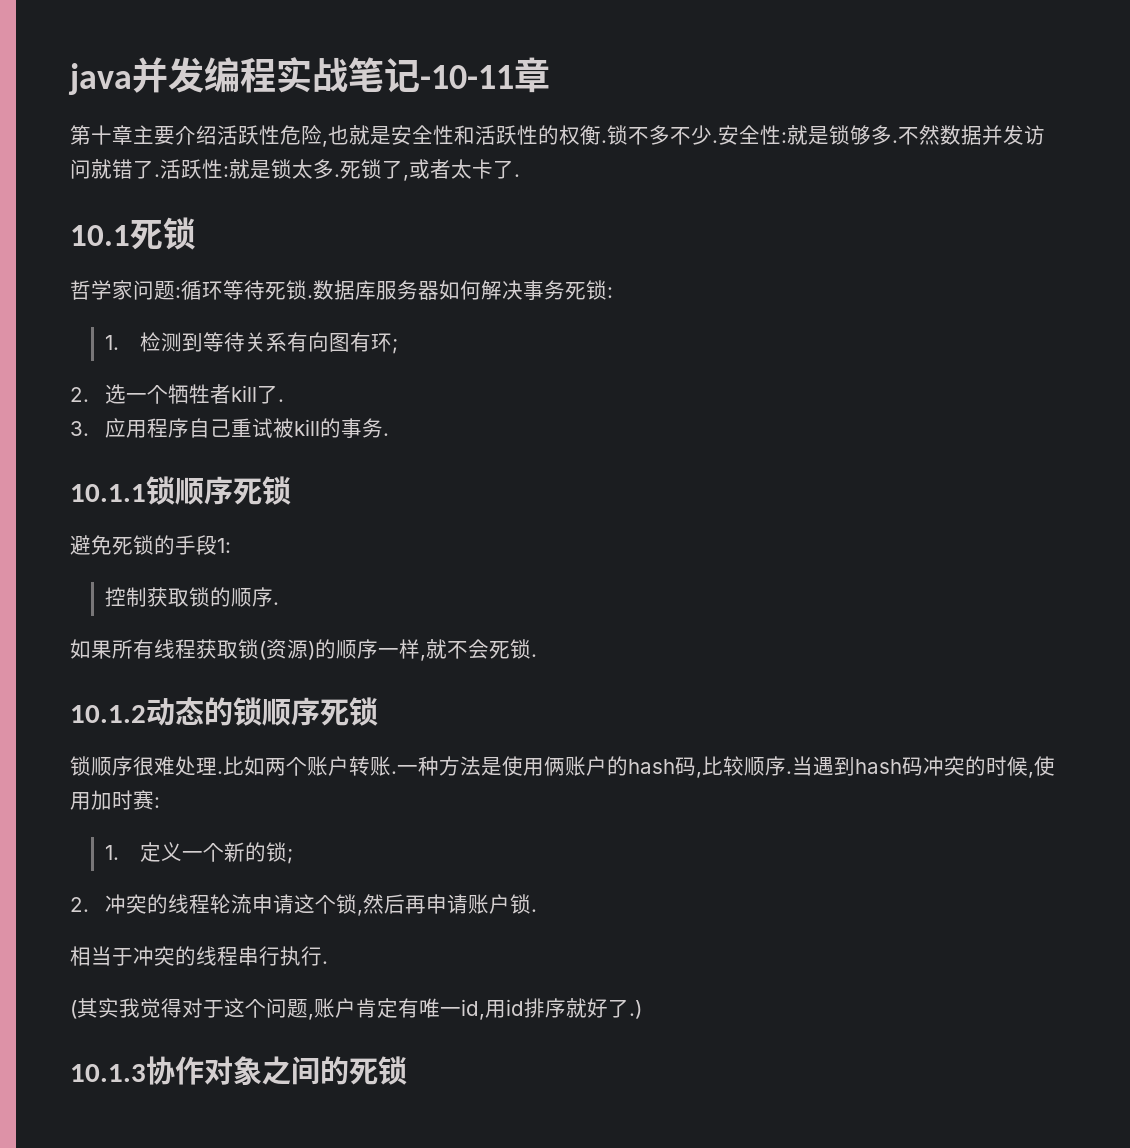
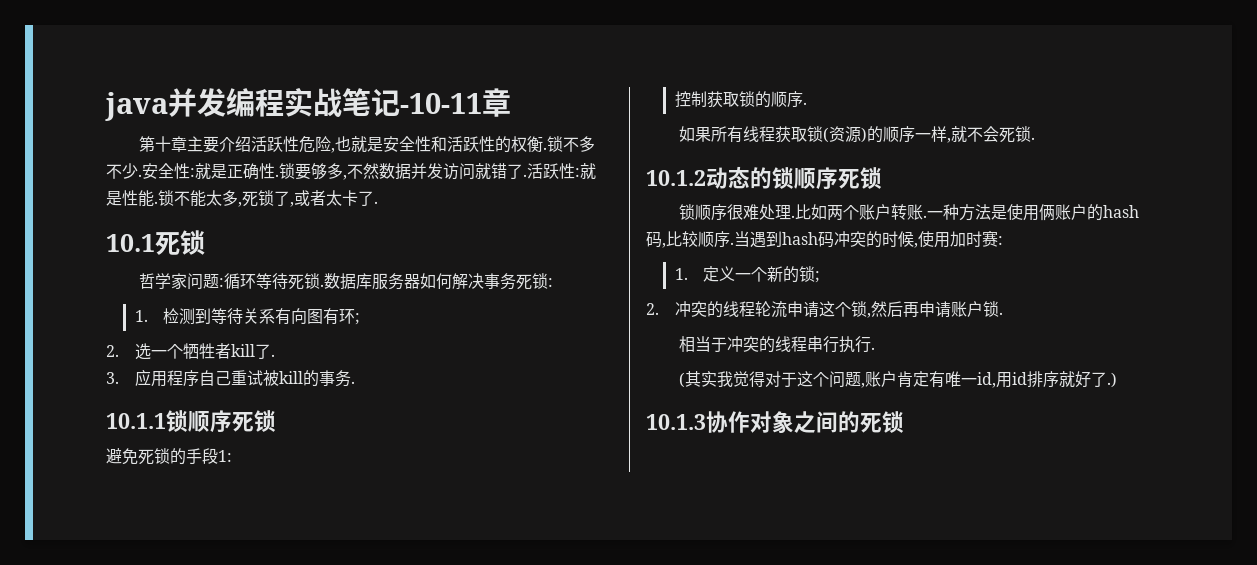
- 安全性:就是锁够多.不然数据并发访问就错了.
+ 安全性:就是正确性.锁要够多,不然数据并发访问就错了.
- 活跃性:就是锁太多.死锁了,或者太卡了.
+ 活跃性:就是性能.锁不能太多,死锁了,或者太卡了.

